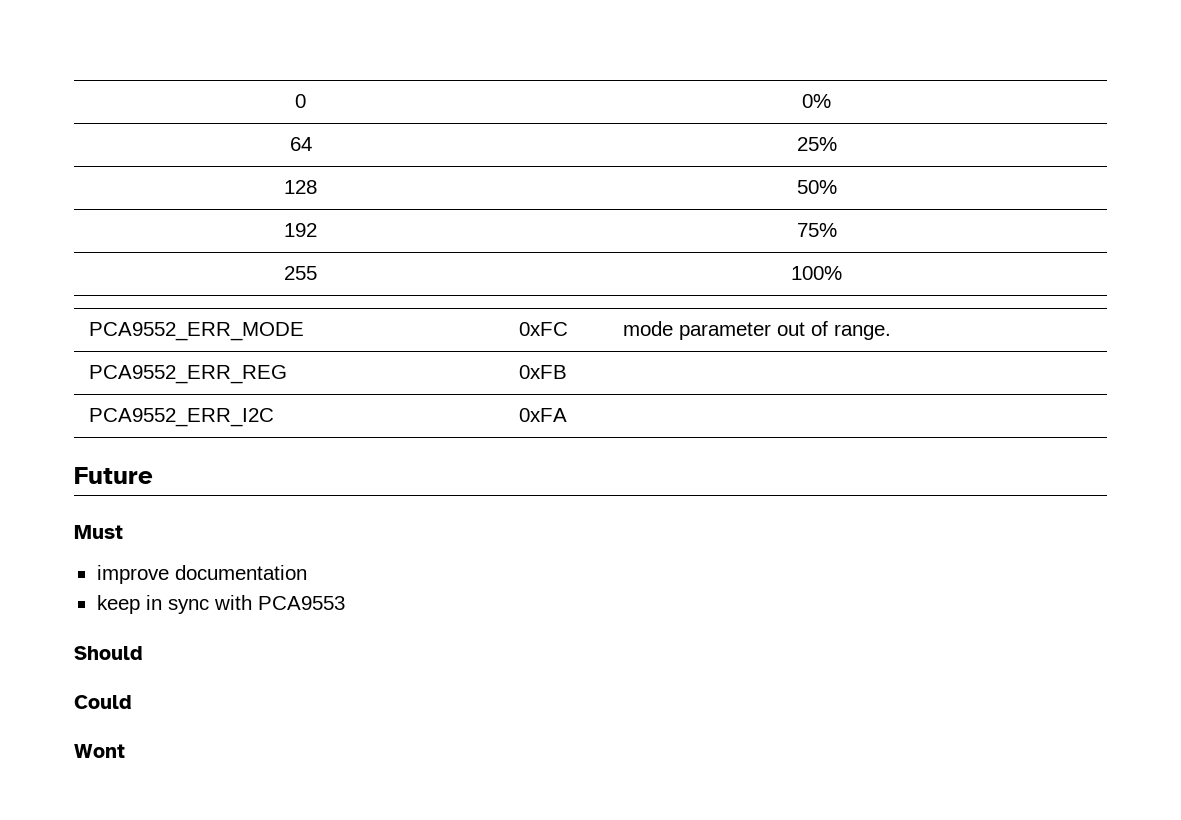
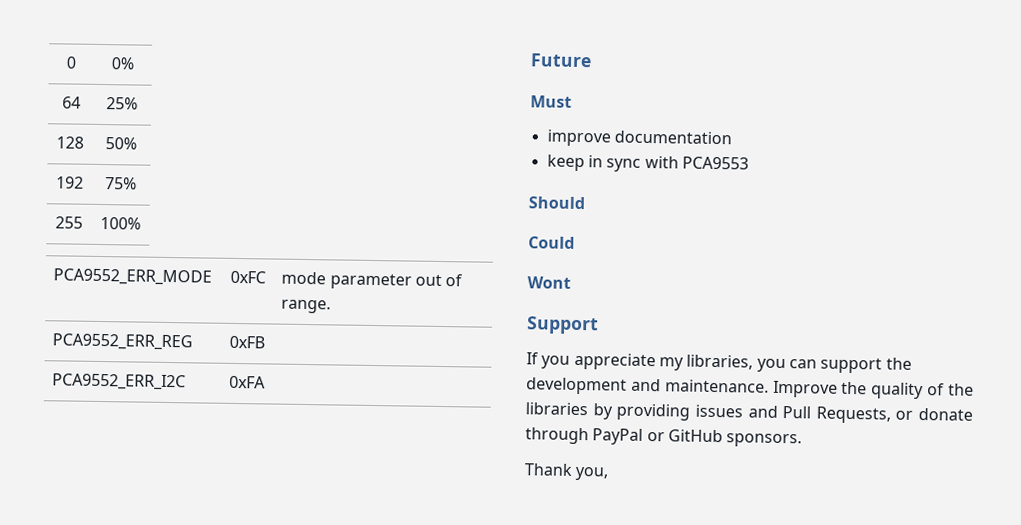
+ Support
+ If you appreciate my libraries, you can support the development and maintenance. Improve the quality of the libraries by providing issues and Pull Requests, or donate through PayPal or GitHub sponsors.
+ Thank you,

